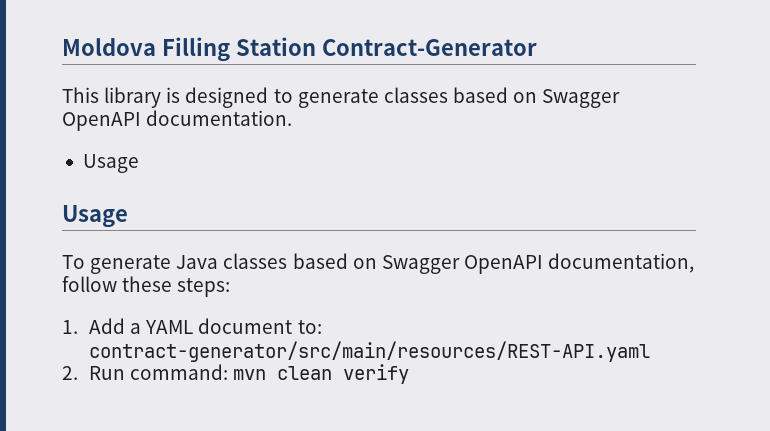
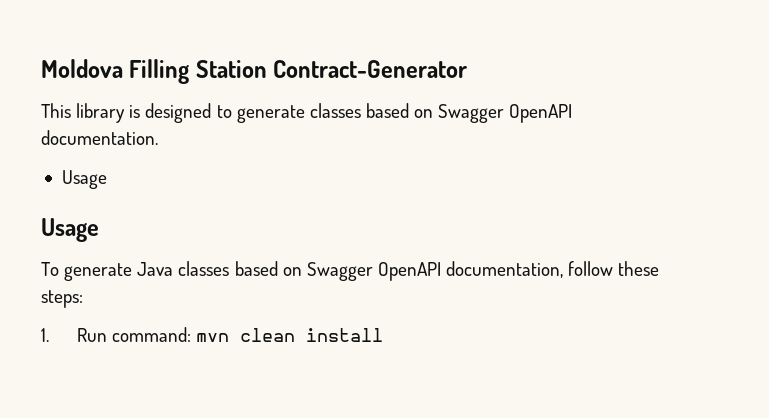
- 1. Add a YAML document to: contract-generator/src/main/resources/REST-API.yaml
- 2. Run command: mvn clean verify
+ 1. Run command: mvn clean install

